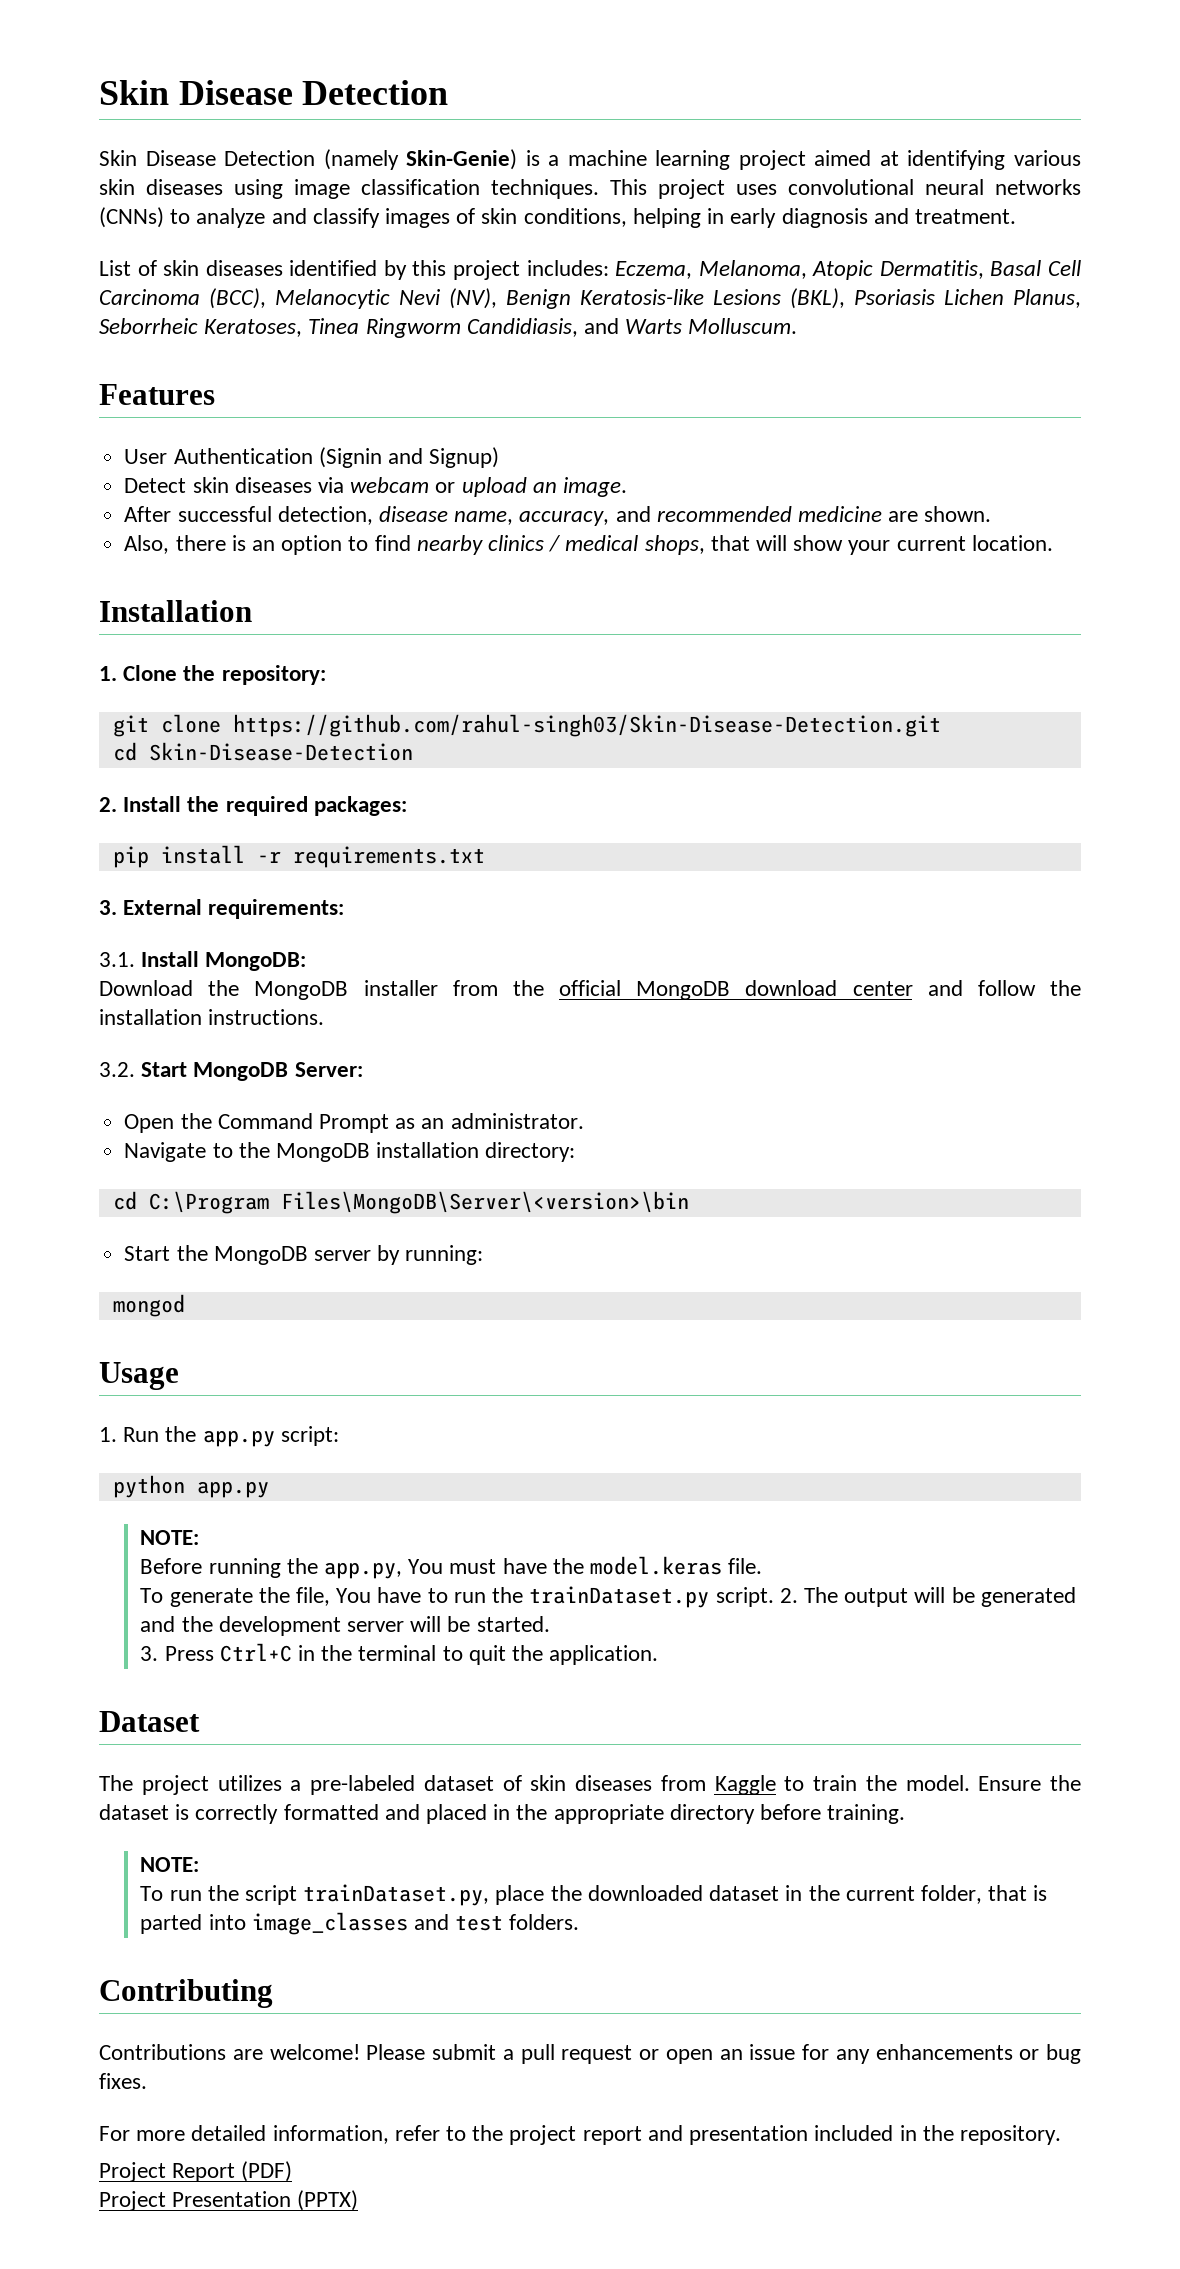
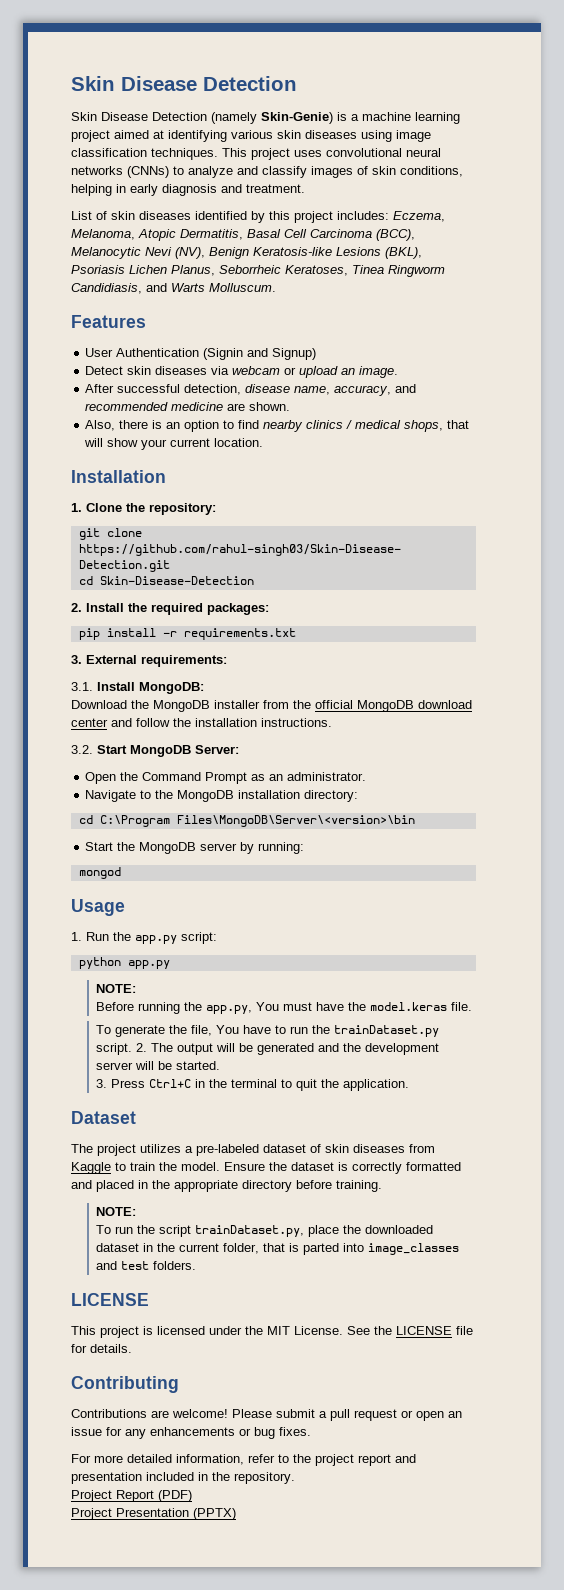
  To run the script trainDataset.py, place the downloaded dataset in the current folder, that is parted into image_classes and test folders.
+ LICENSE
+ This project is licensed under the MIT License. See the LICENSE file for details.

